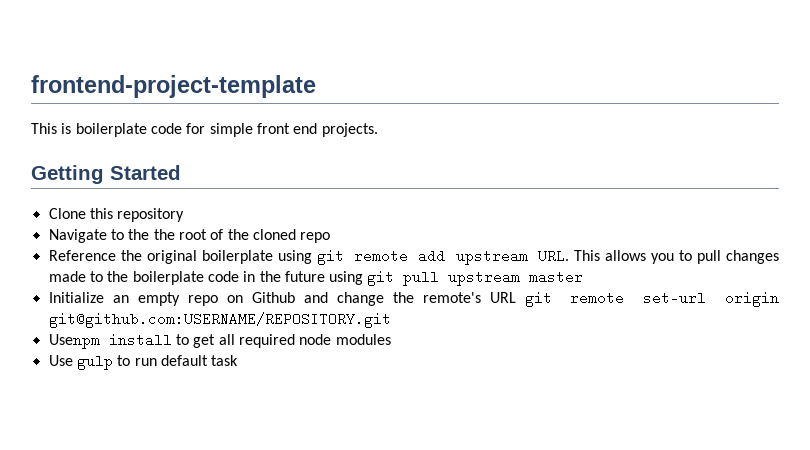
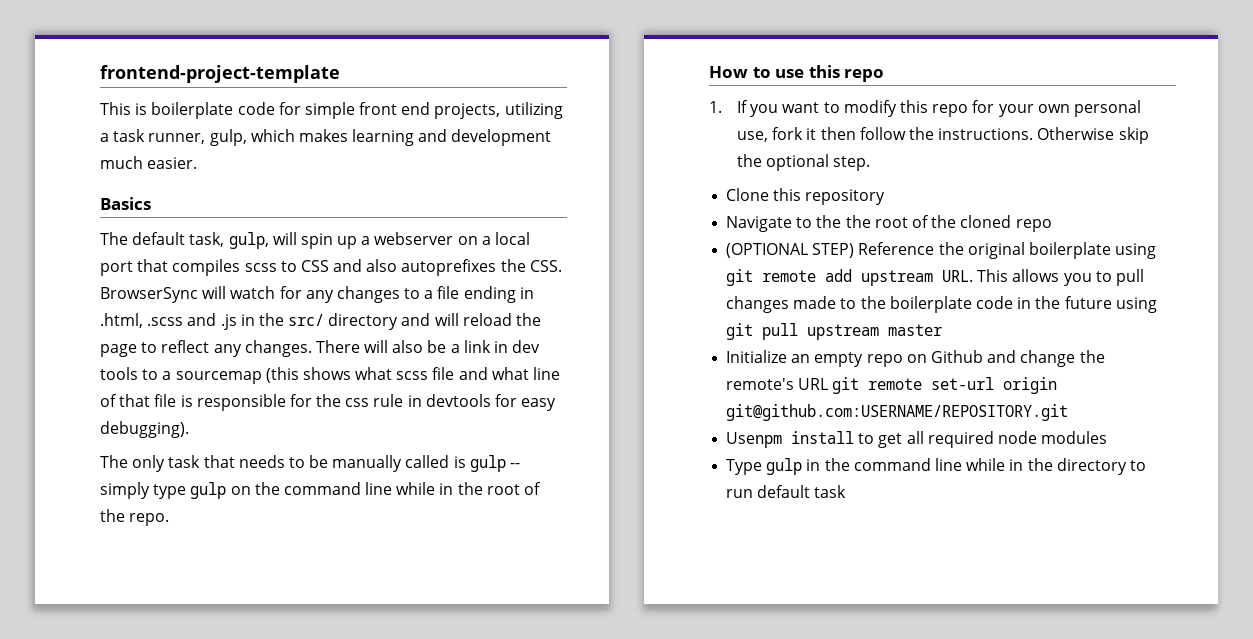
- This is boilerplate code for simple front end projects.
- Getting Started
+ This is boilerplate code for simple front end projects, utilizing a task runner, gulp, which makes learning and development much easier.
+ Basics
+ The default task, gulp, will spin up a webserver on a local port that compiles scss to CSS and also autoprefixes the CSS. BrowserSync will watch for any changes to a file ending in .html, .scss and .js in the src/ directory and will reload the page to reflect any changes. There will also be a link in dev tools to a sourcemap (this shows what scss file and what line of that file is responsible for the css rule in devtools for easy debugging).
+ The only task that needs to be manually called is gulp -- simply type gulp on the command line while in the root of the repo.
+ How to use this repo
+ 1. If you want to modify this repo for your own personal use, fork it then follow the instructions. Otherwise skip the optional step.
- Reference the original boilerplate using git remote add upstream URL. This allows you to pull changes made to the boilerplate code in the future using git pull upstream master
+ (OPTIONAL STEP) Reference the original boilerplate using git remote add upstream URL. This allows you to pull changes made to the boilerplate code in the future using git pull upstream master
- Use gulp to run default task
+ Type gulp in the command line while in the directory to run default task

